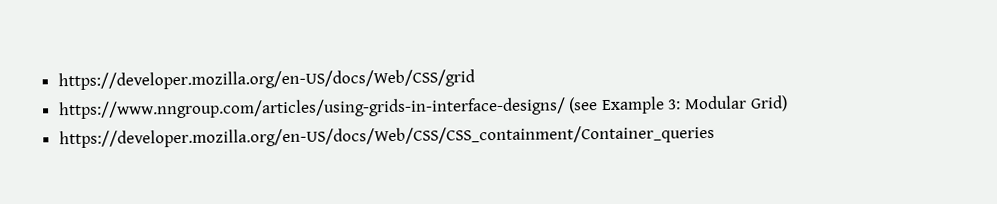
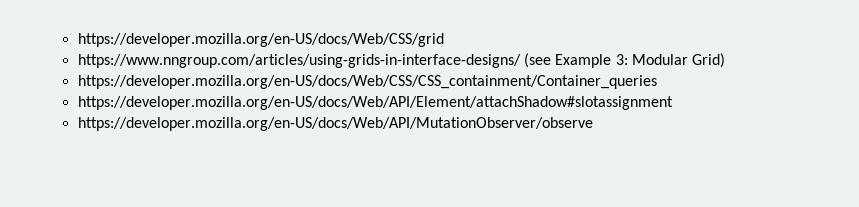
+ https://developer.mozilla.org/en-US/docs/Web/API/Element/attachShadow#slotassignment
+ https://developer.mozilla.org/en-US/docs/Web/API/MutationObserver/observe

